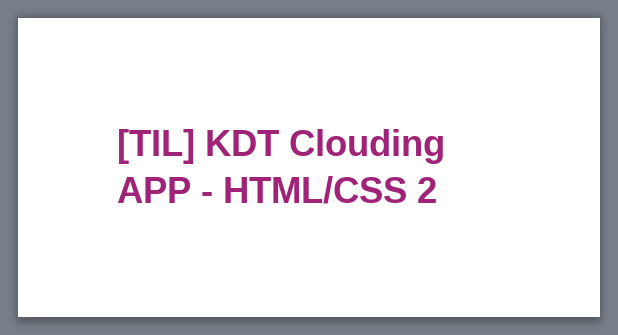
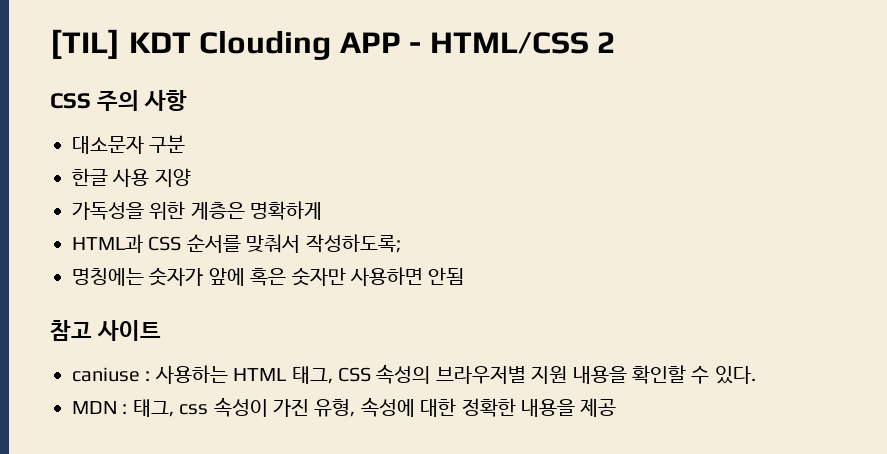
+ CSS 주의 사항
+ 대소문자 구분
+ 한글 사용 지양
+ 가독성을 위한 게층은 명확하게
+ HTML과 CSS 순서를 맞춰서 작성하도록;
+ 명칭에는 숫자가 앞에 혹은 숫자만 사용하면 안됨
+ 참고 사이트
+ caniuse : 사용하는 HTML 태그, CSS 속성의 브라우저별 지원 내용을 확인할 수 있다.
+ MDN : 태그, css 속성이 가진 유형, 속성에 대한 정확한 내용을 제공

